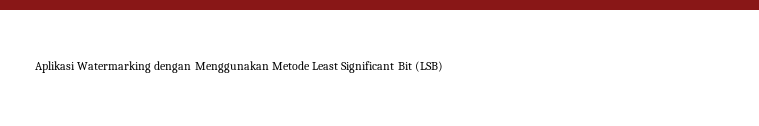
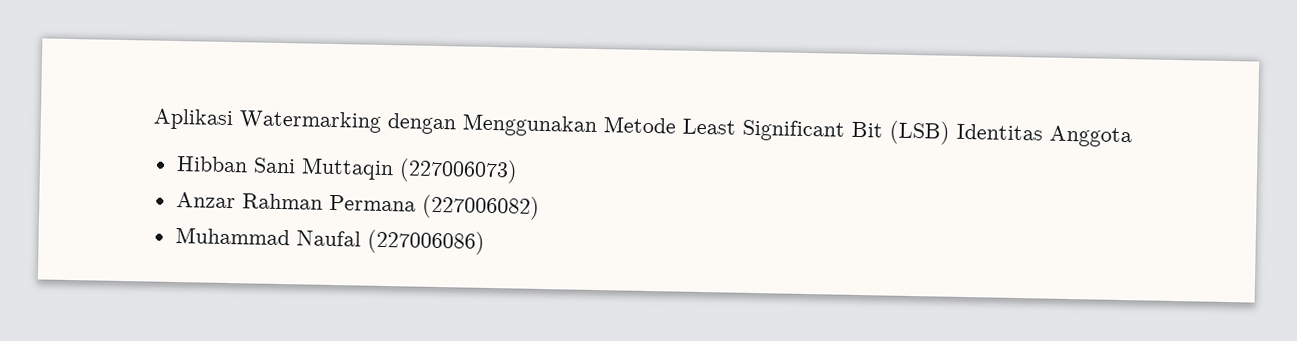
- Aplikasi Watermarking dengan Menggunakan Metode Least Significant Bit (LSB)
+ Aplikasi Watermarking dengan Menggunakan Metode Least Significant Bit (LSB) Identitas Anggota
+ Hibban Sani Muttaqin (227006073)
+ Anzar Rahman Permana (227006082)
+ Muhammad Naufal (227006086)

